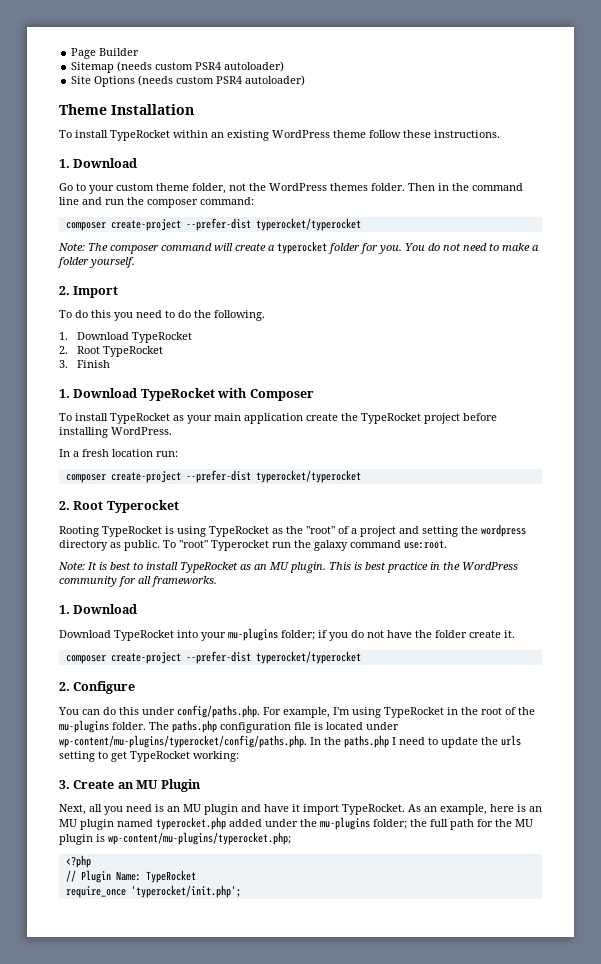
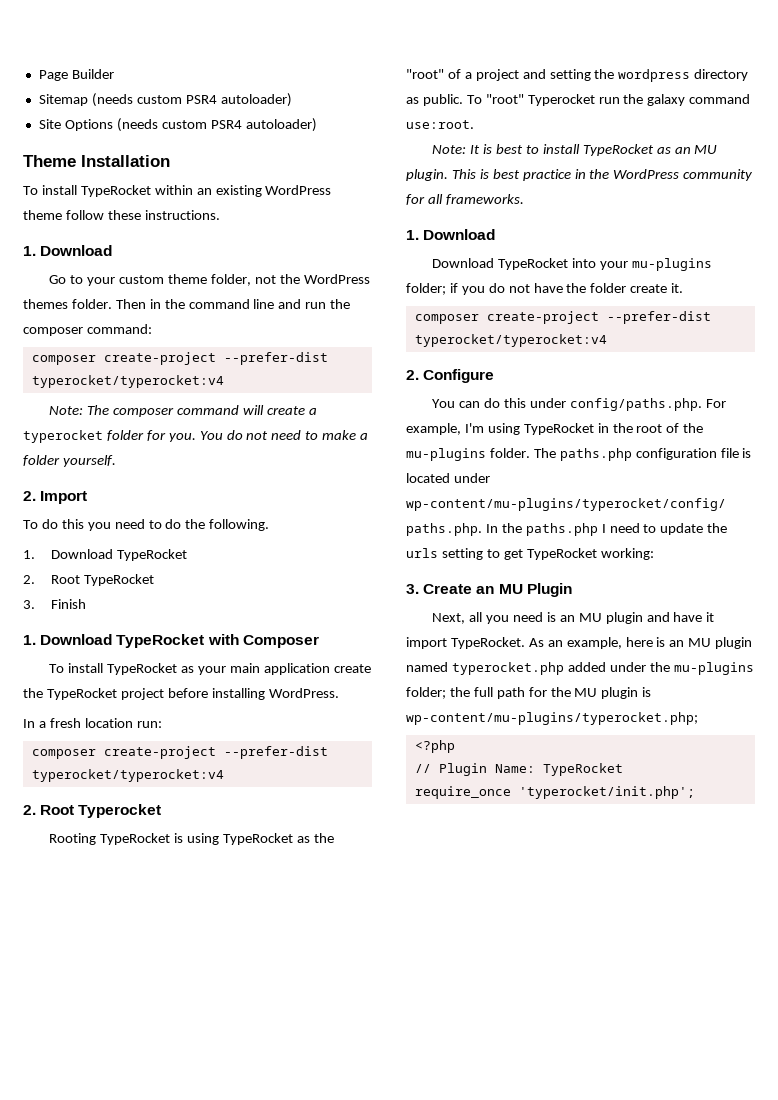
  Then in the command line and run the composer command:
- composer create-project --prefer-dist typerocket/typerocket
+ composer create-project --prefer-dist typerocket/typerocket:v4
  In a fresh location run:
- composer create-project --prefer-dist typerocket/typerocket
+ composer create-project --prefer-dist typerocket/typerocket:v4
  Download TypeRocket into your mu-plugins folder; if you do not have the folder create it.
- composer create-project --prefer-dist typerocket/typerocket
+ composer create-project --prefer-dist typerocket/typerocket:v4

